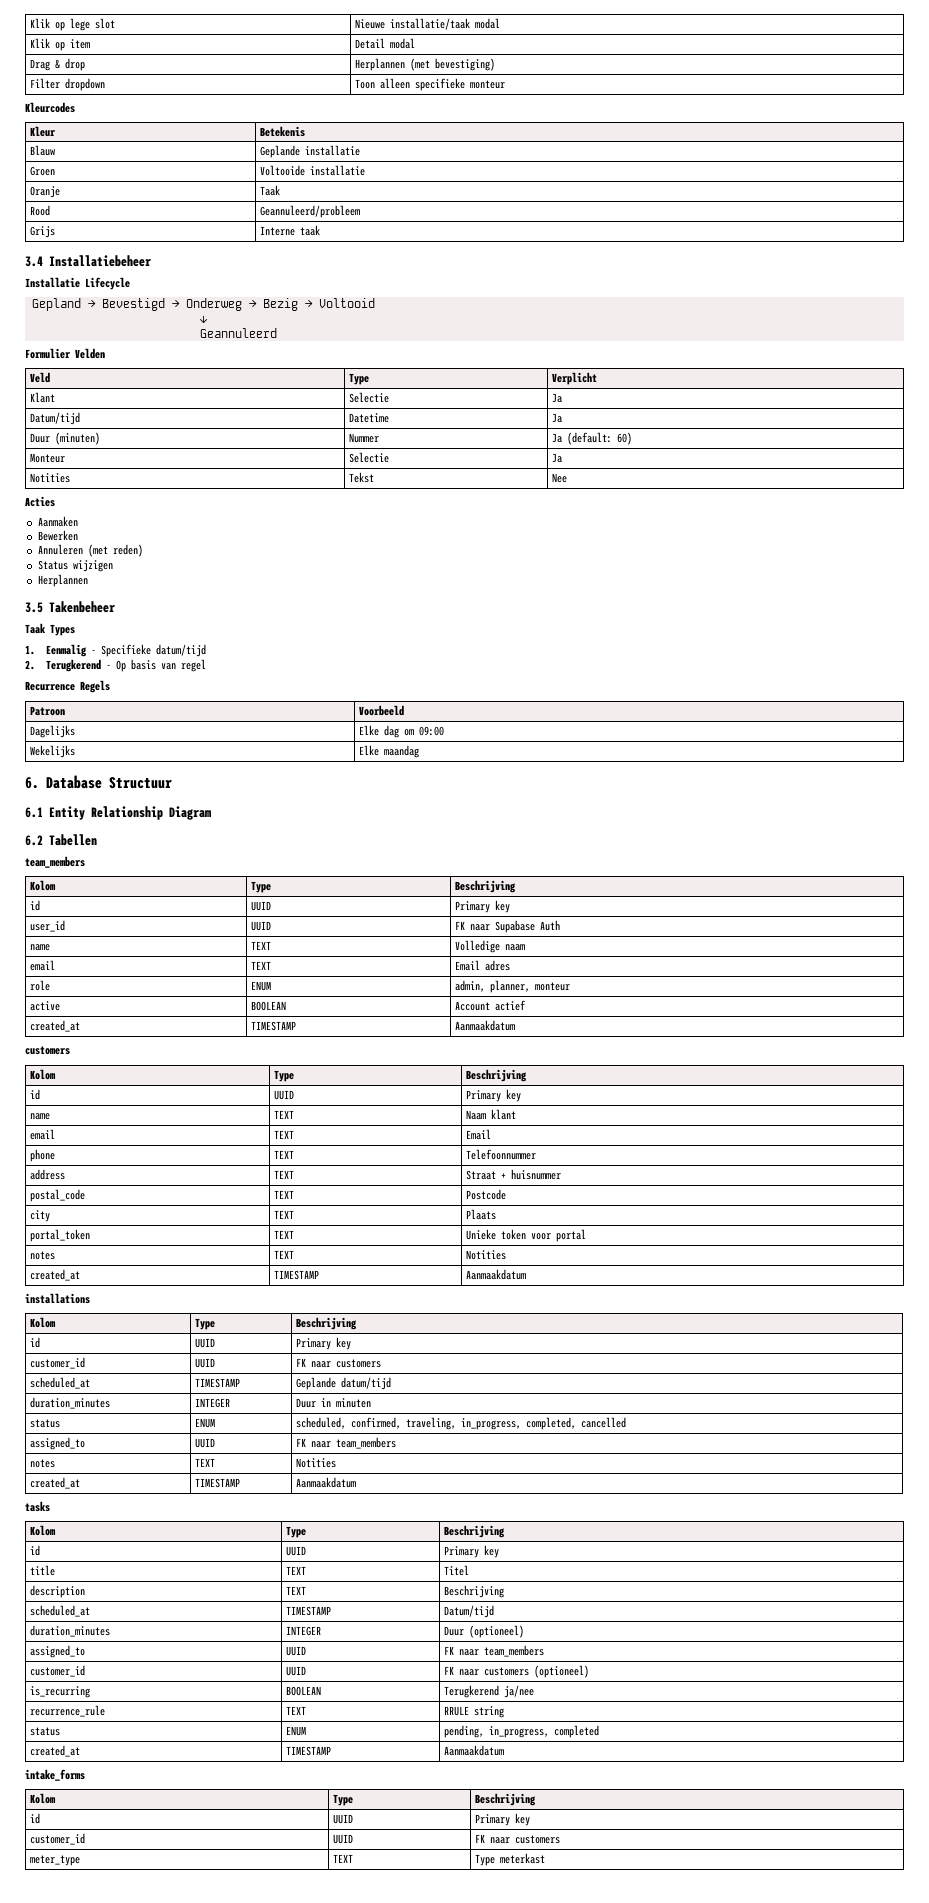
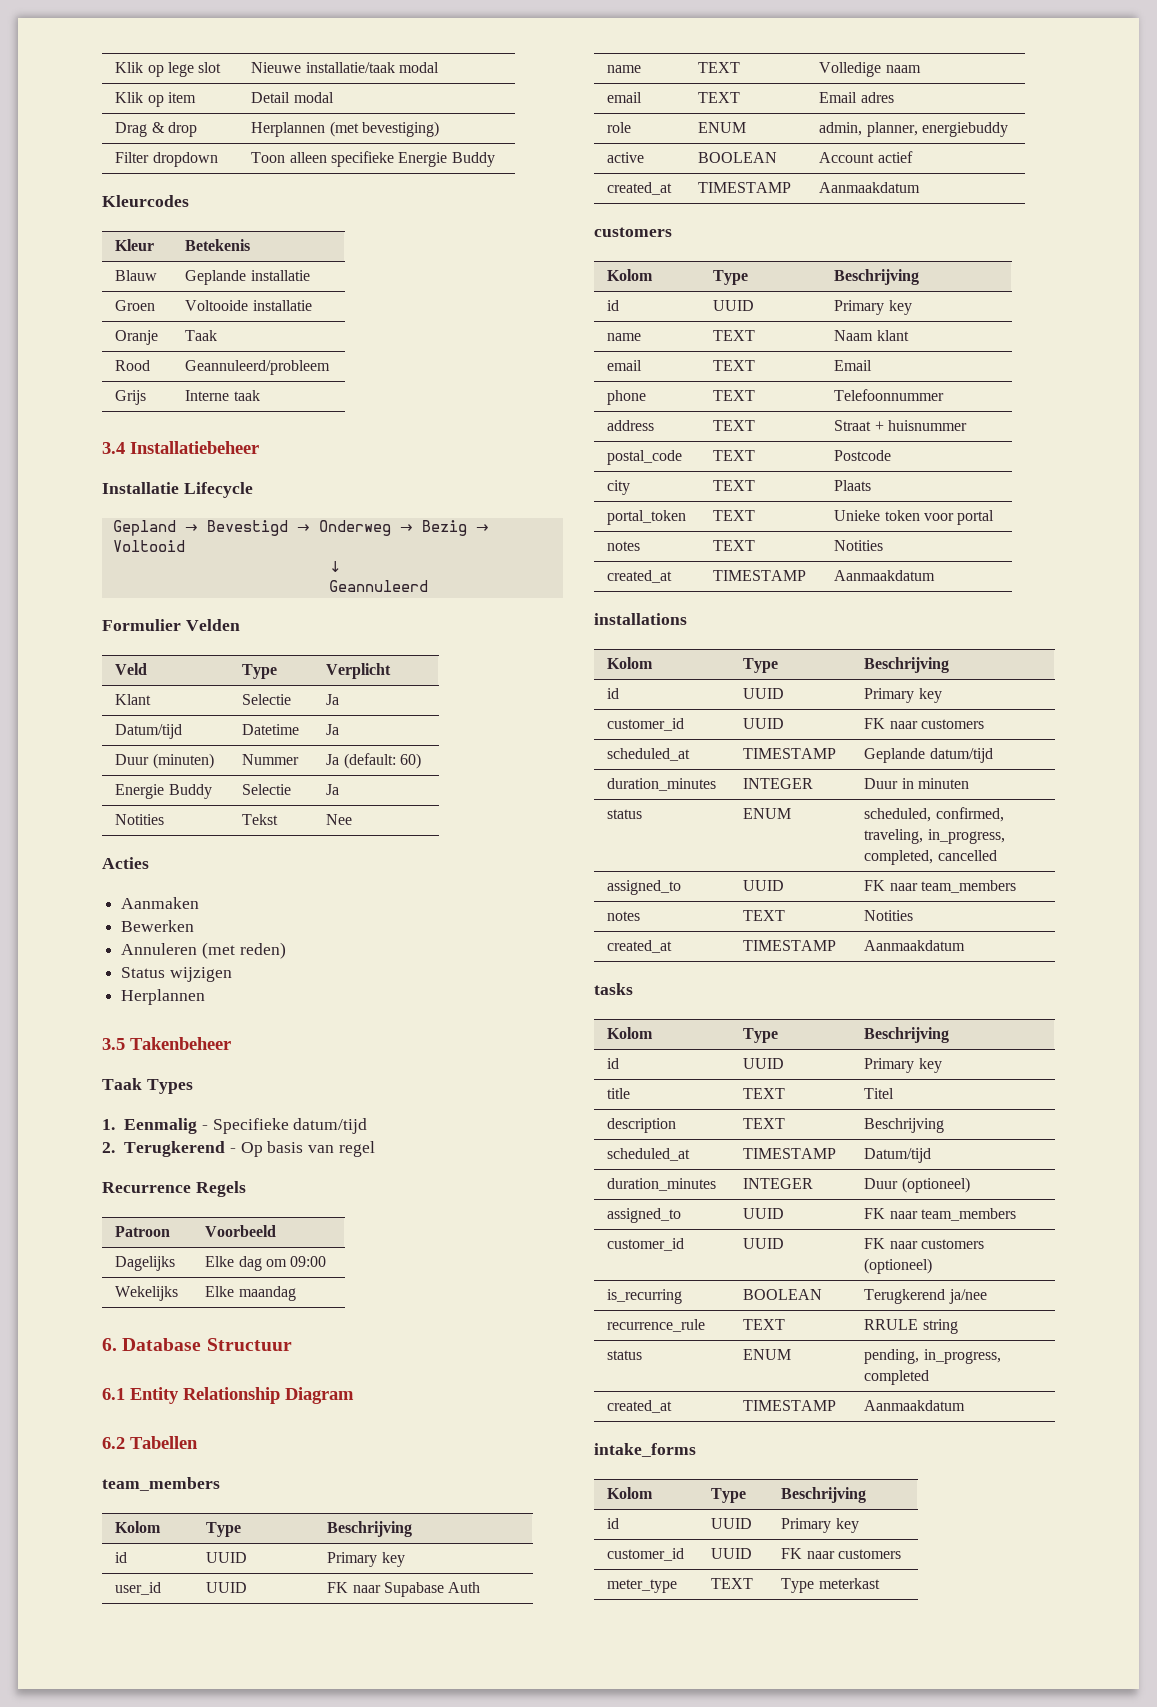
- Filter dropdown | Toon alleen specifieke monteur
+ Filter dropdown | Toon alleen specifieke Energie Buddy
- Monteur | Selectie | Ja
+ Energie Buddy | Selectie | Ja
- role | ENUM | admin, planner, monteur
+ role | ENUM | admin, planner, energiebuddy

